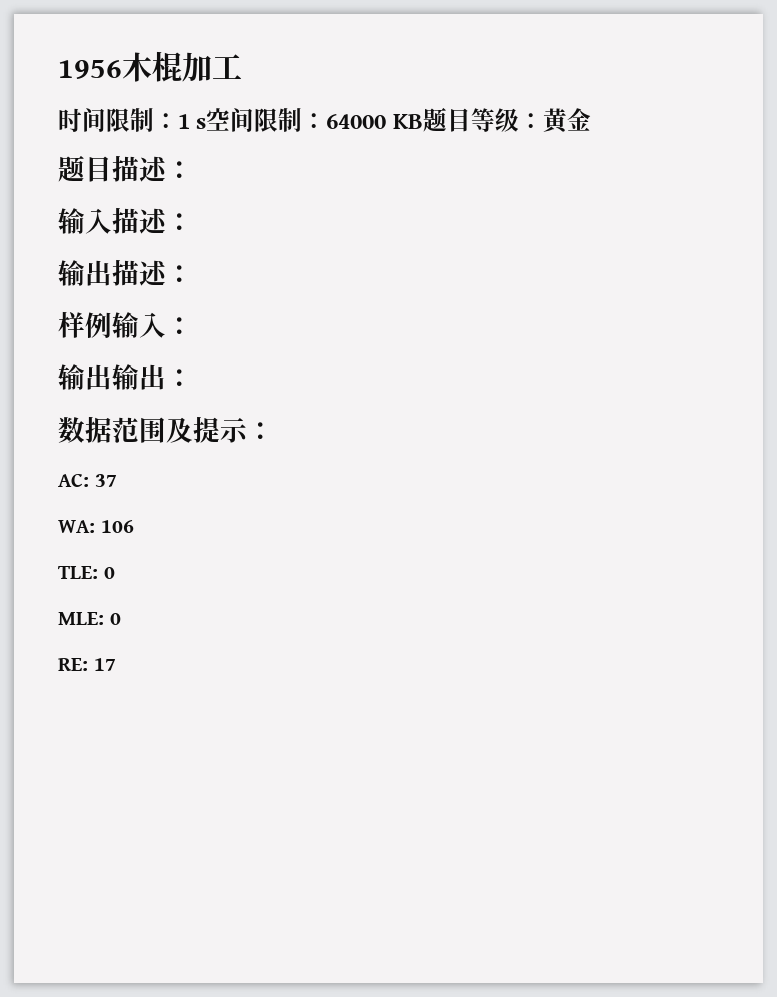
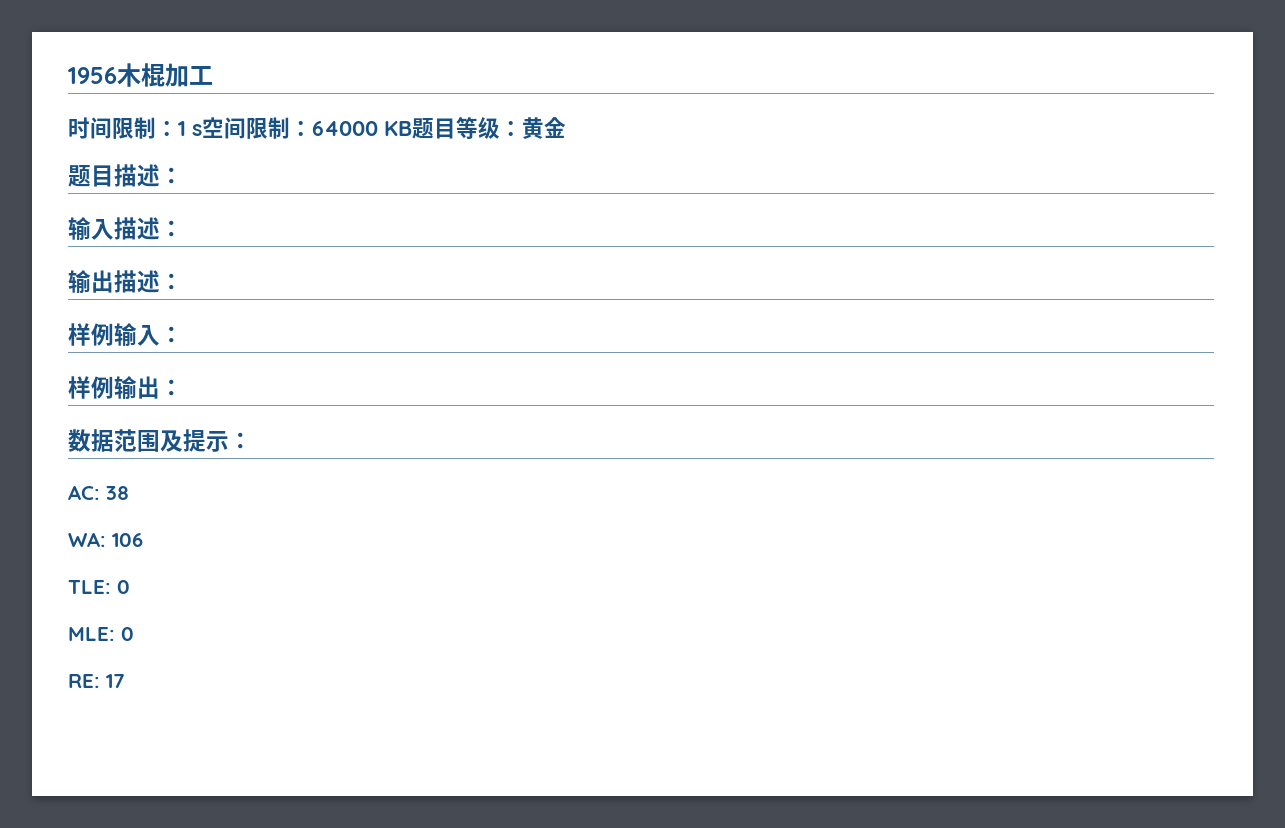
- 输出输出：
+ 样例输出：
- AC: 37
+ AC: 38

